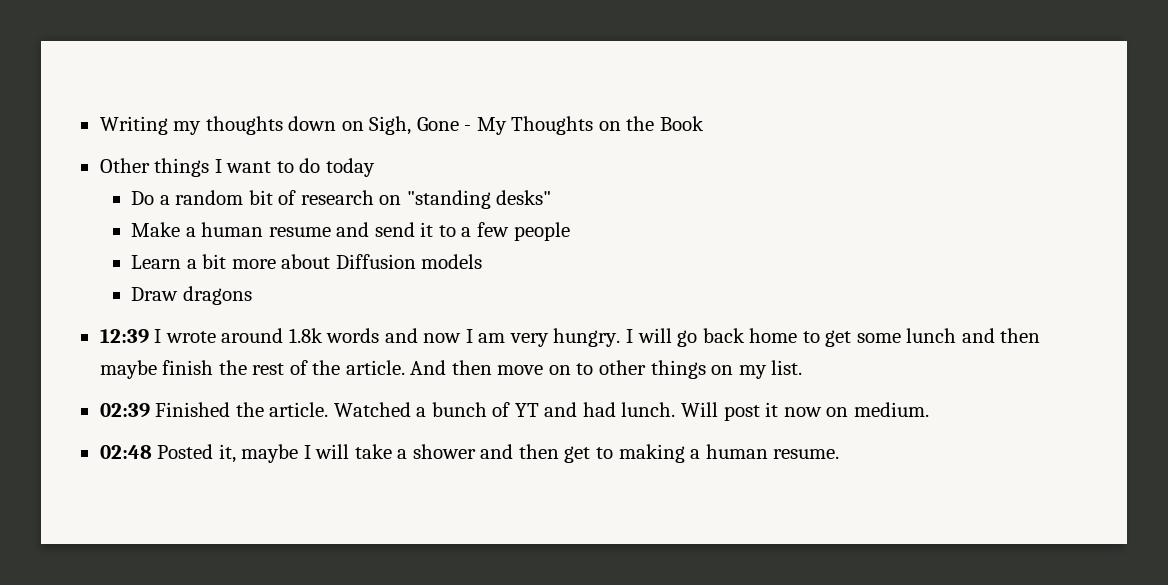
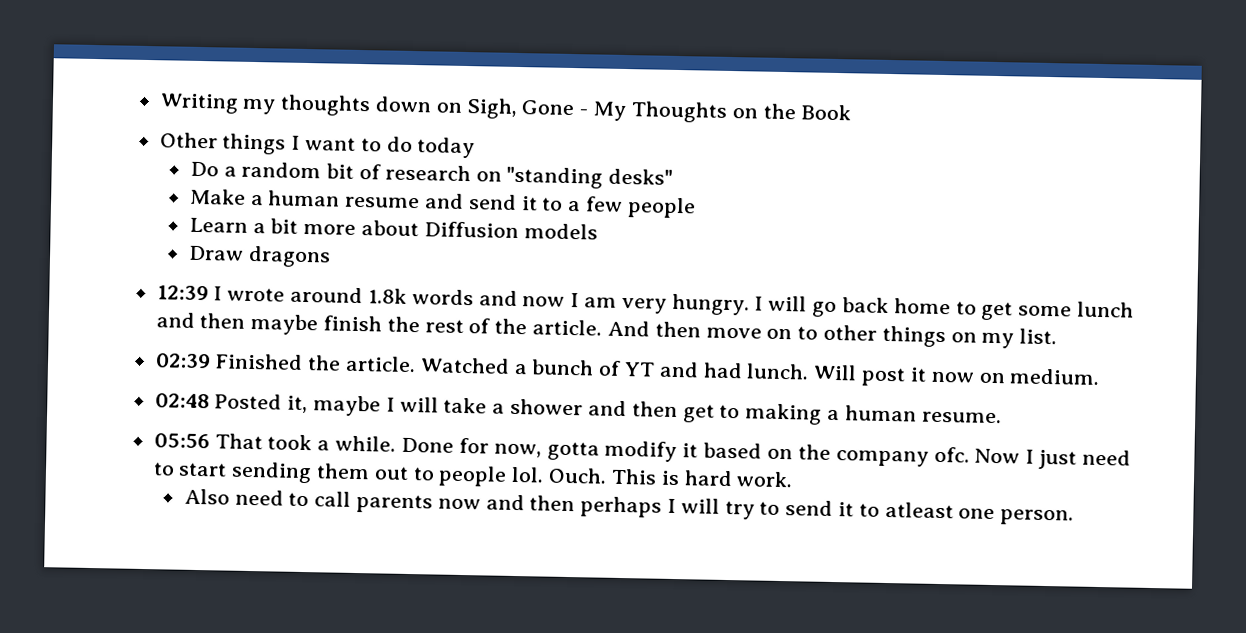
+ 05:56 That took a while. Done for now, gotta modify it based on the company ofc. Now I just need to start sending them out to people lol. Ouch. This is hard work.
+ Also need to call parents now and then perhaps I will try to send it to atleast one person.

